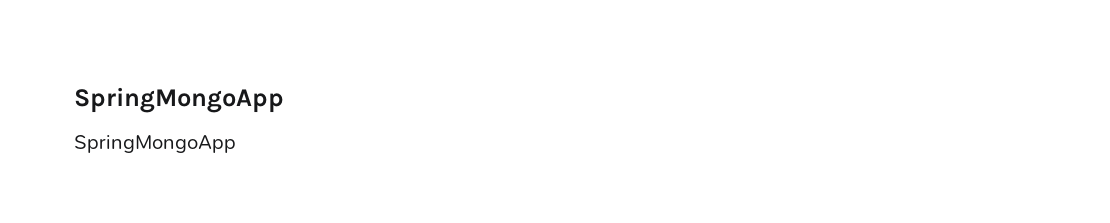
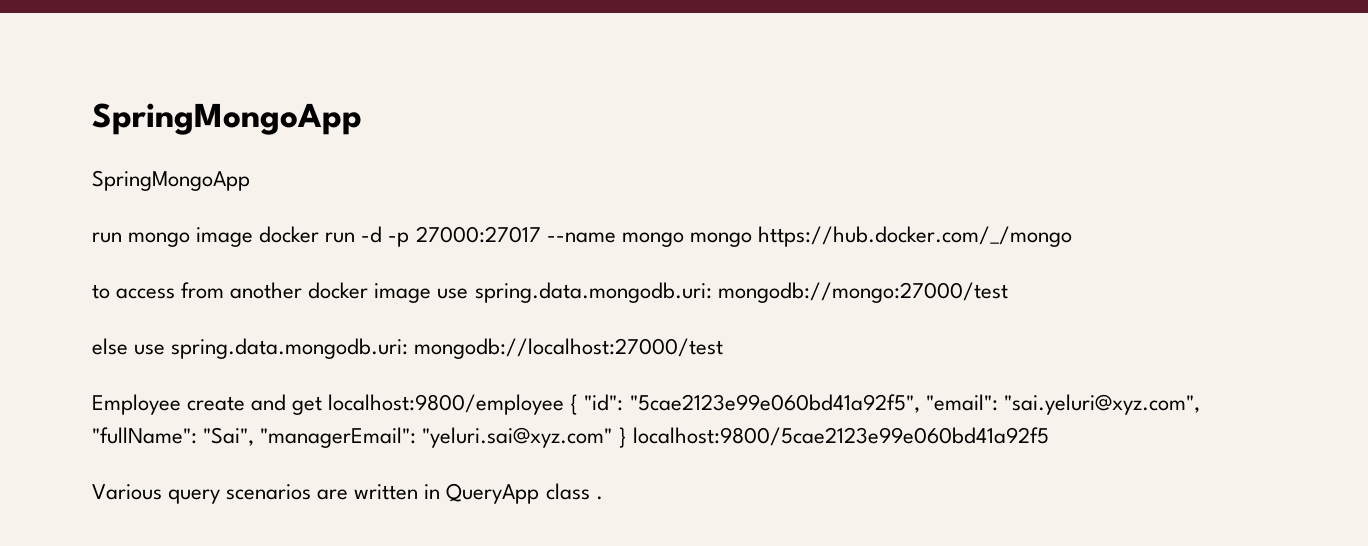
+ run mongo image docker run -d -p 27000:27017 --name mongo mongo https://hub.docker.com/_/mongo
+ to access from another docker image use spring.data.mongodb.uri: mongodb://mongo:27000/test
+ else use spring.data.mongodb.uri: mongodb://localhost:27000/test
+ Employee create and get localhost:9800/employee { "id": "5cae2123e99e060bd41a92f5", "email": "sai.yeluri@xyz.com", "fullName": "Sai", "managerEmail": "yeluri.sai@xyz.com" } localhost:9800/5cae2123e99e060bd41a92f5
+ Various query scenarios are written in QueryApp class .

